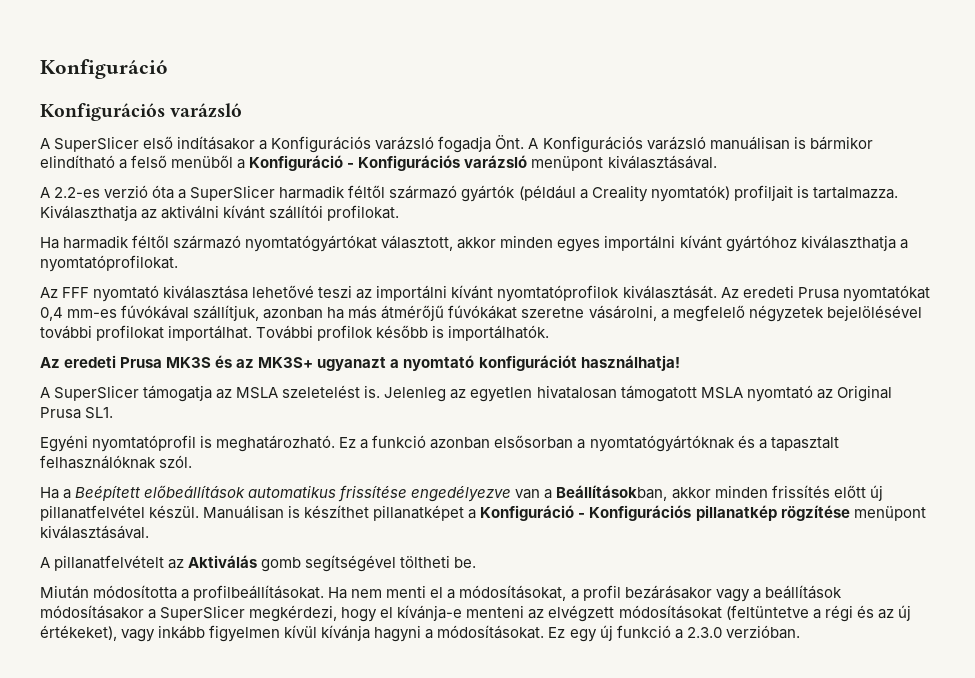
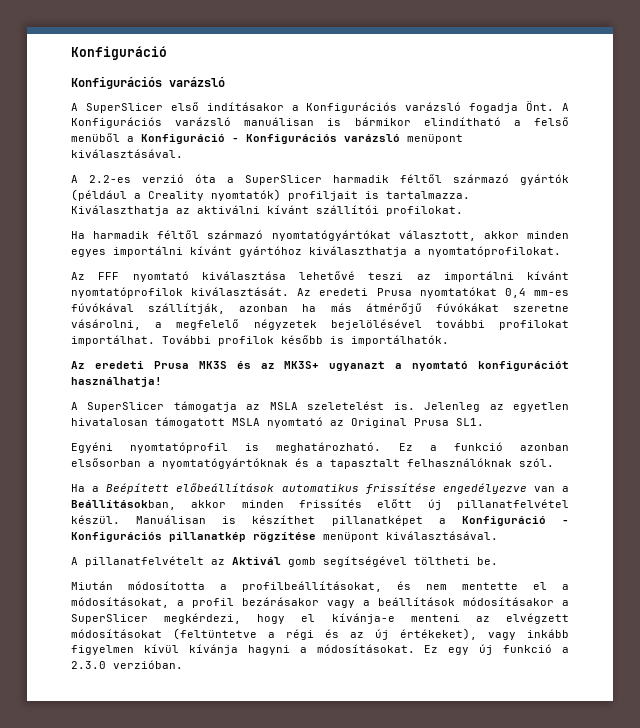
- Az eredeti Prusa nyomtatókat 0,4 mm-es fúvókával szállítjuk, azonban ha más átmérőjű fúvókákat szeretne vásárolni, a megfelelő négyzetek bejelölésével további profilokat importálhat.
+ Az eredeti Prusa nyomtatókat 0,4 mm-es fúvókával szállítják, azonban ha más átmérőjű fúvókákat szeretne vásárolni, a megfelelő négyzetek bejelölésével további profilokat importálhat.
- A pillanatfelvételt az Aktiválás gomb segítségével töltheti be.
+ A pillanatfelvételt az Aktivál gomb segítségével töltheti be.
- Miután módosította a profilbeállításokat. Ha nem menti el a módosításokat, a profil bezárásakor vagy a beállítások módosításakor a SuperSlicer megkérdezi, hogy el kívánja-e menteni az elvégzett módosításokat (feltüntetve a régi és az új értékeket), vagy inkább figyelmen kívül kívánja hagyni a módosításokat.
+ Miután módosította a profilbeállításokat, és nem mentette el a módosításokat, a profil bezárásakor vagy a beállítások módosításakor a SuperSlicer megkérdezi, hogy el kívánja-e menteni az elvégzett módosításokat (feltüntetve a régi és az új értékeket), vagy inkább figyelmen kívül kívánja hagyni a módosításokat.

